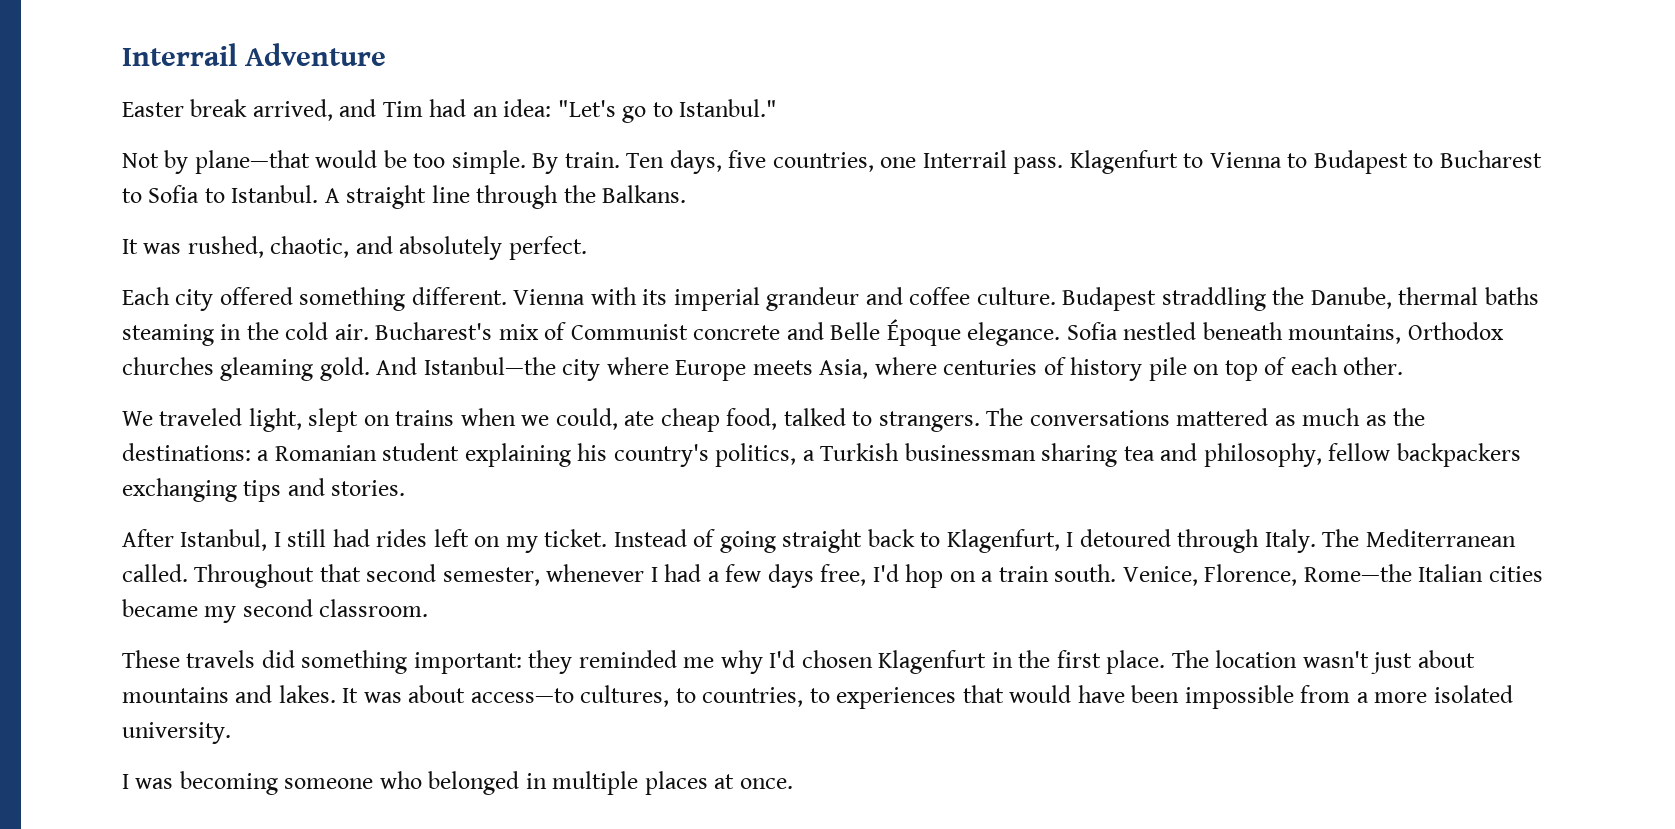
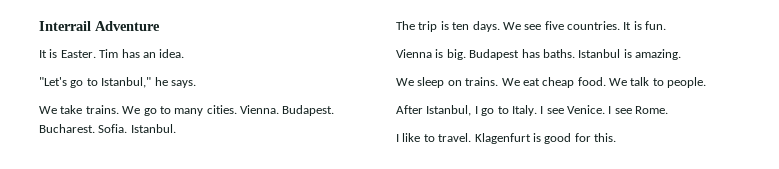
- Easter break arrived, and Tim had an idea: "Let's go to Istanbul."
- Not by plane—that would be too simple. By train. Ten days, five countries, one Interrail pass. Klagenfurt to Vienna to Budapest to Bucharest to Sofia to Istanbul. A straight line through the Balkans.
- It was rushed, chaotic, and absolutely perfect.
- Each city offered something different. Vienna with its imperial grandeur and coffee culture. Budapest straddling the Danube, thermal baths steaming in the cold air. Bucharest's mix of Communist concrete and Belle Époque elegance. Sofia nestled beneath mountains, Orthodox churches gleaming gold. And Istanbul—the city where Europe meets Asia, where centuries of history pile on top of each other.
- We traveled light, slept on trains when we could, ate cheap food, talked to strangers. The conversations mattered as much as the destinations: a Romanian student explaining his country's politics, a Turkish businessman sharing tea and philosophy, fellow backpackers exchanging tips and stories.
- After Istanbul, I still had rides left on my ticket. Instead of going straight back to Klagenfurt, I detoured through Italy. The Mediterranean called. Throughout that second semester, whenever I had a few days free, I'd hop on a train south. Venice, Florence, Rome—the Italian cities became my second classroom.
- These travels did something important: they reminded me why I'd chosen Klagenfurt in the first place. The location wasn't just about mountains and lakes. It was about access—to cultures, to countries, to experiences that would have been impossible from a more isolated university.
- I was becoming someone who belonged in multiple places at once.
+ It is Easter. Tim has an idea.
+ "Let's go to Istanbul," he says.
+ We take trains. We go to many cities. Vienna. Budapest. Bucharest. Sofia. Istanbul.
+ The trip is ten days. We see five countries. It is fun.
+ Vienna is big. Budapest has baths. Istanbul is amazing.
+ We sleep on trains. We eat cheap food. We talk to people.
+ After Istanbul, I go to Italy. I see Venice. I see Rome.
+ I like to travel. Klagenfurt is good for this.

